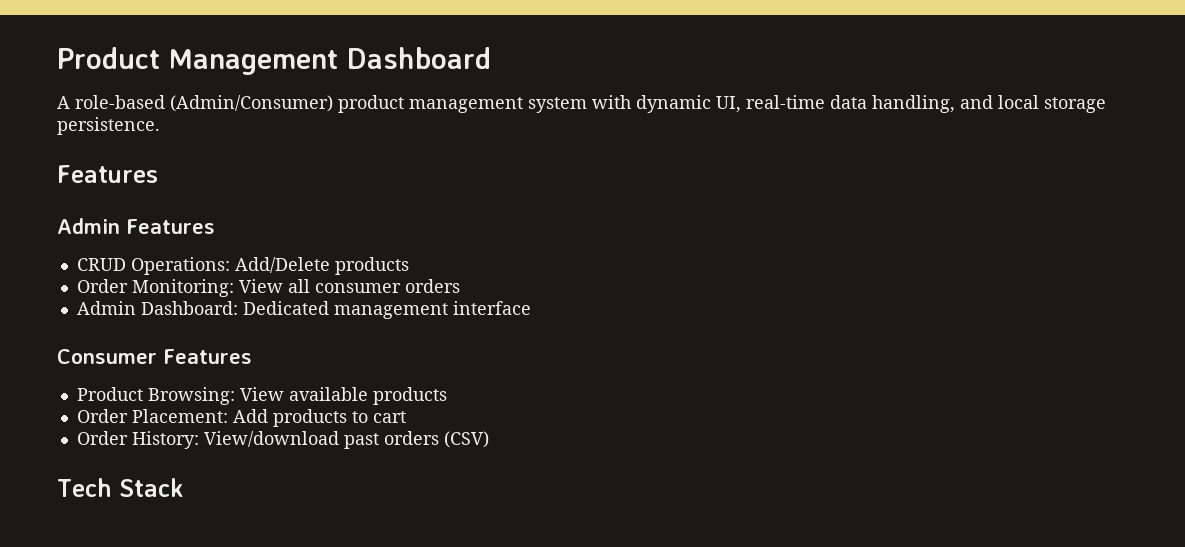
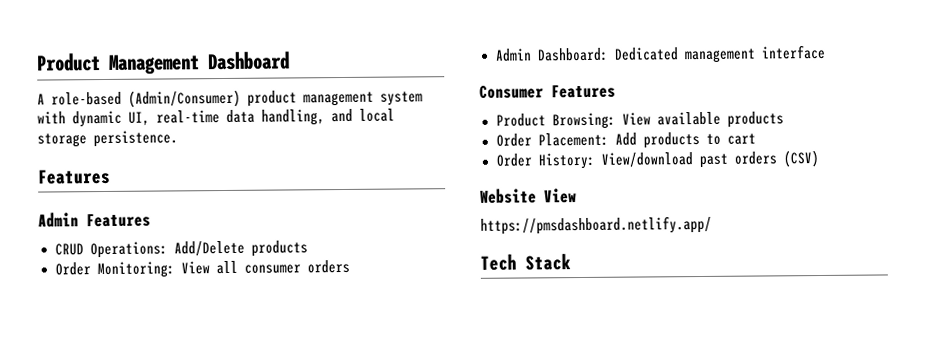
+ Website View
+ https://pmsdashboard.netlify.app/

